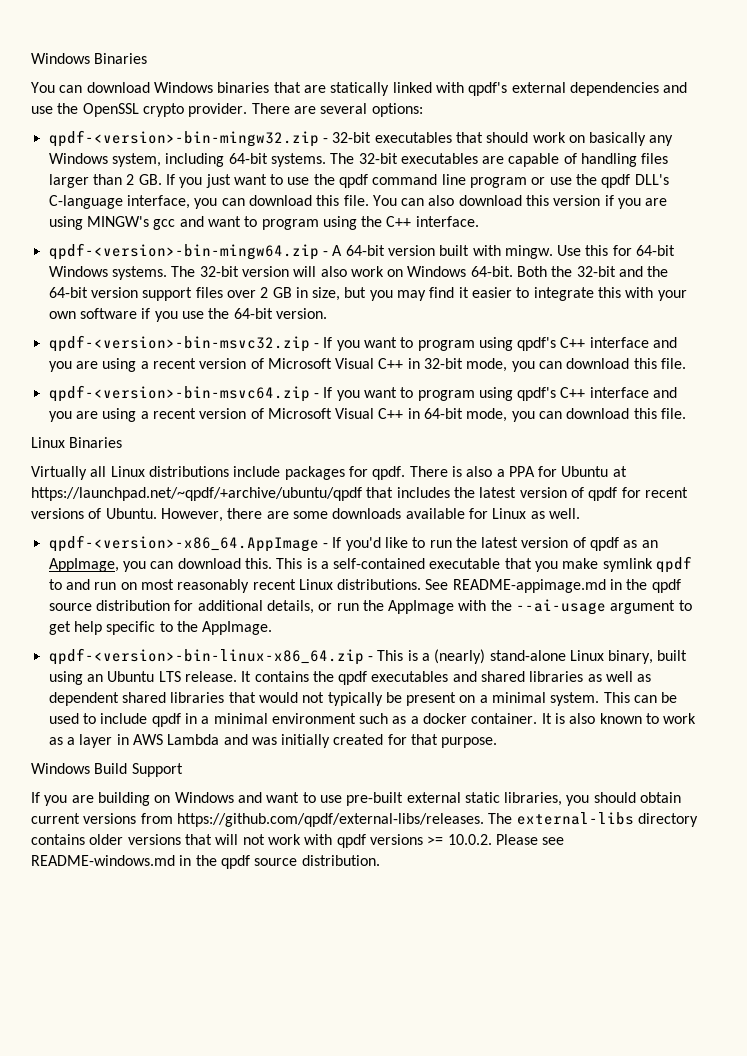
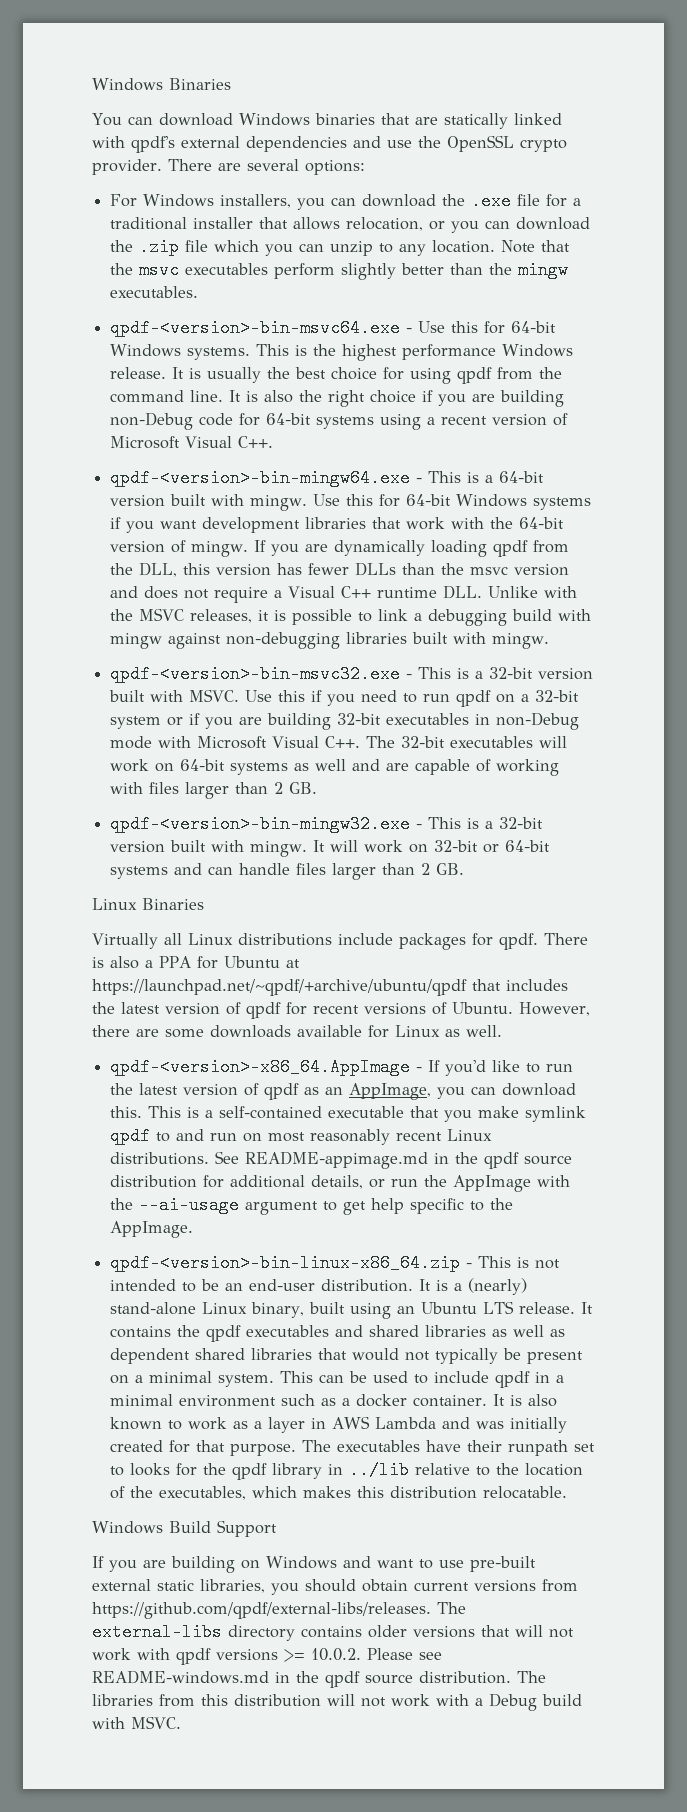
- qpdf-<version>-bin-mingw32.zip - 32-bit executables that should work on basically any Windows system, including 64-bit systems. The 32-bit executables are capable of handling files larger than 2 GB. If you just want to use the qpdf command line program or use the qpdf DLL's C-language interface, you can download this file. You can also download this version if you are using MINGW's gcc and want to program using the C++ interface.
- qpdf-<version>-bin-mingw64.zip - A 64-bit version built with mingw.
+ For Windows installers, you can download the .exe file for a traditional installer that allows relocation, or you can download the .zip file which you can unzip to any location. Note that the msvc executables perform slightly better than the mingw executables.
+ qpdf-<version>-bin-msvc64.exe - Use this for 64-bit Windows systems. This is the highest performance Windows release. It is usually the best choice for using qpdf from the command line. It is also the right choice if you are building non-Debug code for 64-bit systems using a recent version of Microsoft Visual C++.
+ qpdf-<version>-bin-mingw64.exe - This is a 64-bit version built with mingw.
- Use this for 64-bit Windows systems. The 32-bit version will also work on Windows 64-bit. Both the 32-bit and the 64-bit version support files over 2 GB in size, but you may find it easier to integrate this with your own software if you use the 64-bit version.
- qpdf-<version>-bin-msvc32.zip - If you want to program using qpdf's C++ interface and you are using a recent version of Microsoft Visual C++ in 32-bit mode, you can download this file.
- qpdf-<version>-bin-msvc64.zip - If you want to program using qpdf's C++ interface and you are using a recent version of Microsoft Visual C++ in 64-bit mode, you can download this file.
+ Use this for 64-bit Windows systems if you want development libraries that work with the 64-bit version of mingw. If you are dynamically loading qpdf from the DLL, this version has fewer DLLs than the msvc version and does not require a Visual C++ runtime DLL. Unlike with the MSVC releases, it is possible to link a debugging build with mingw against non-debugging libraries built with mingw.
+ qpdf-<version>-bin-msvc32.exe - This is a 32-bit version built with MSVC. Use this if you need to run qpdf on a 32-bit system or if you are building 32-bit executables in non-Debug mode with Microsoft Visual C++. The 32-bit executables will work on 64-bit systems as well and are capable of working with files larger than 2 GB.
+ qpdf-<version>-bin-mingw32.exe - This is a 32-bit version built with mingw. It will work on 32-bit or 64-bit systems and can handle files larger than 2 GB.
- qpdf-<version>-bin-linux-x86_64.zip - This is a (nearly) stand-alone Linux binary, built using an Ubuntu LTS release.
+ qpdf-<version>-bin-linux-x86_64.zip - This is not intended to be an end-user distribution. It is a (nearly) stand-alone Linux binary, built using an Ubuntu LTS release.
+ The executables have their runpath set to looks for the qpdf library in ../lib relative to the location of the executables, which makes this distribution relocatable.
+ The libraries from this distribution will not work with a Debug build with MSVC.

